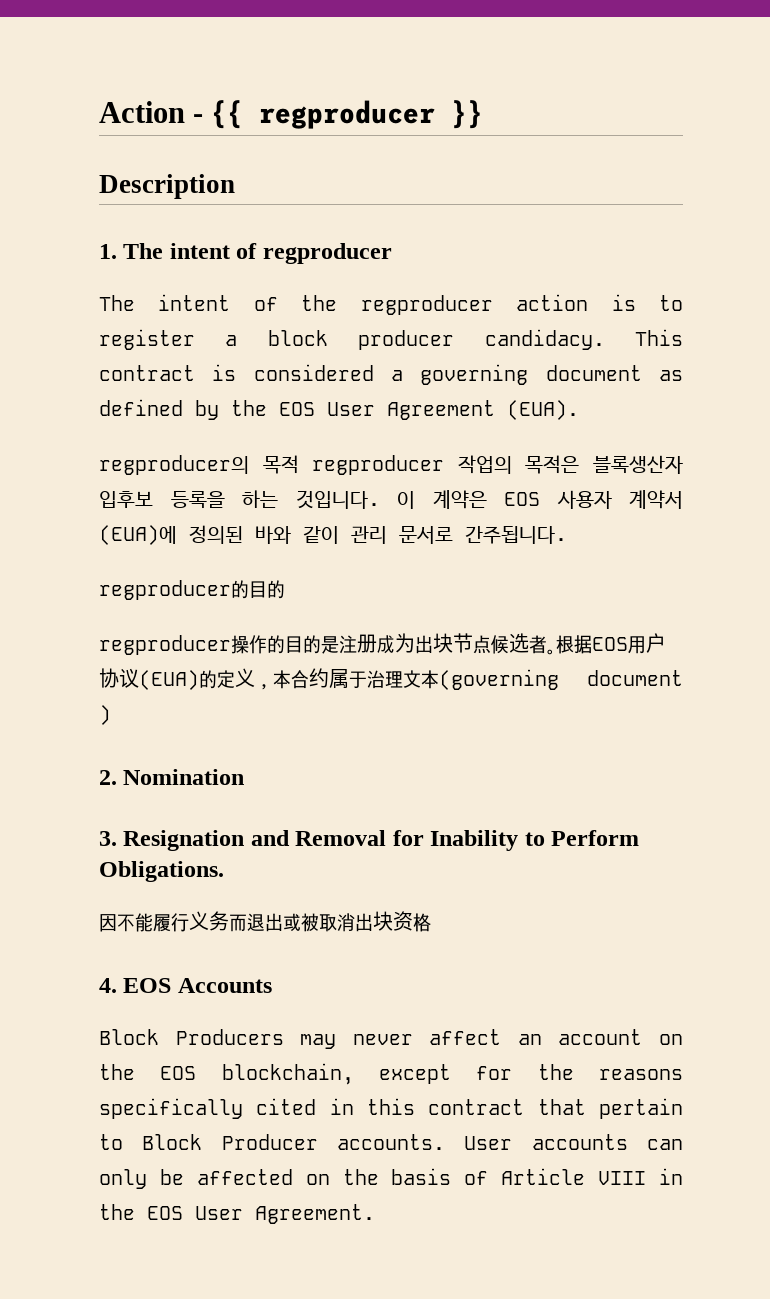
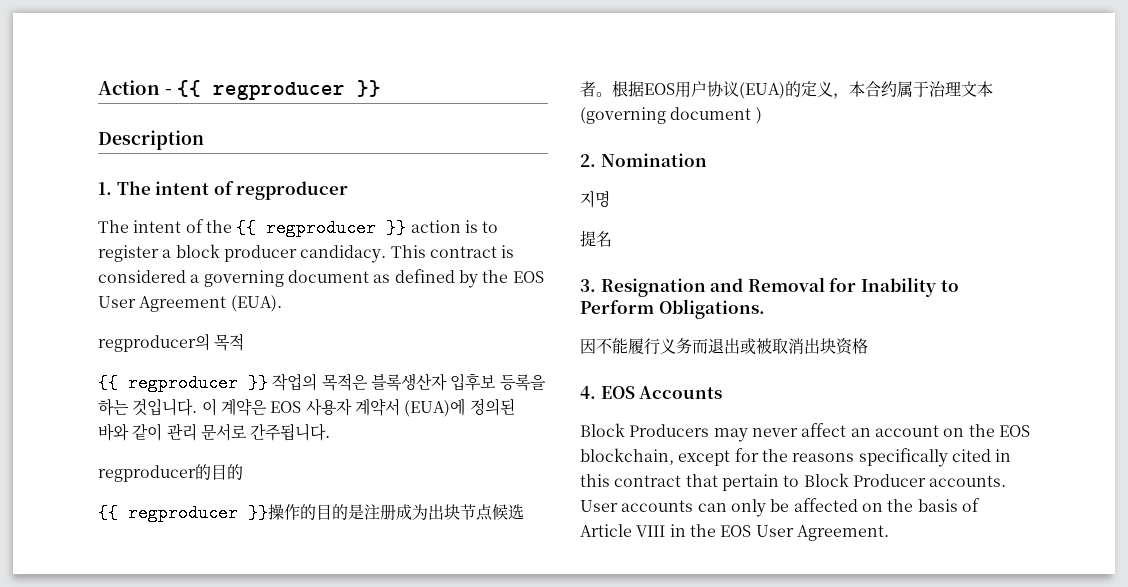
- The intent of the regproducer action is to register a block producer candidacy.
+ The intent of the {{ regproducer }} action is to register a block producer candidacy.
- regproducer의 목적 regproducer 작업의 목적은 블록생산자 입후보 등록을 하는 것입니다.
+ regproducer의 목적
+ {{ regproducer }} 작업의 목적은 블록생산자 입후보 등록을 하는 것입니다.
- regproducer操作的目的是注册成为出块节点候选者。
+ {{ regproducer }}操作的目的是注册成为出块节点候选者。
+ 지명
+ 提名

